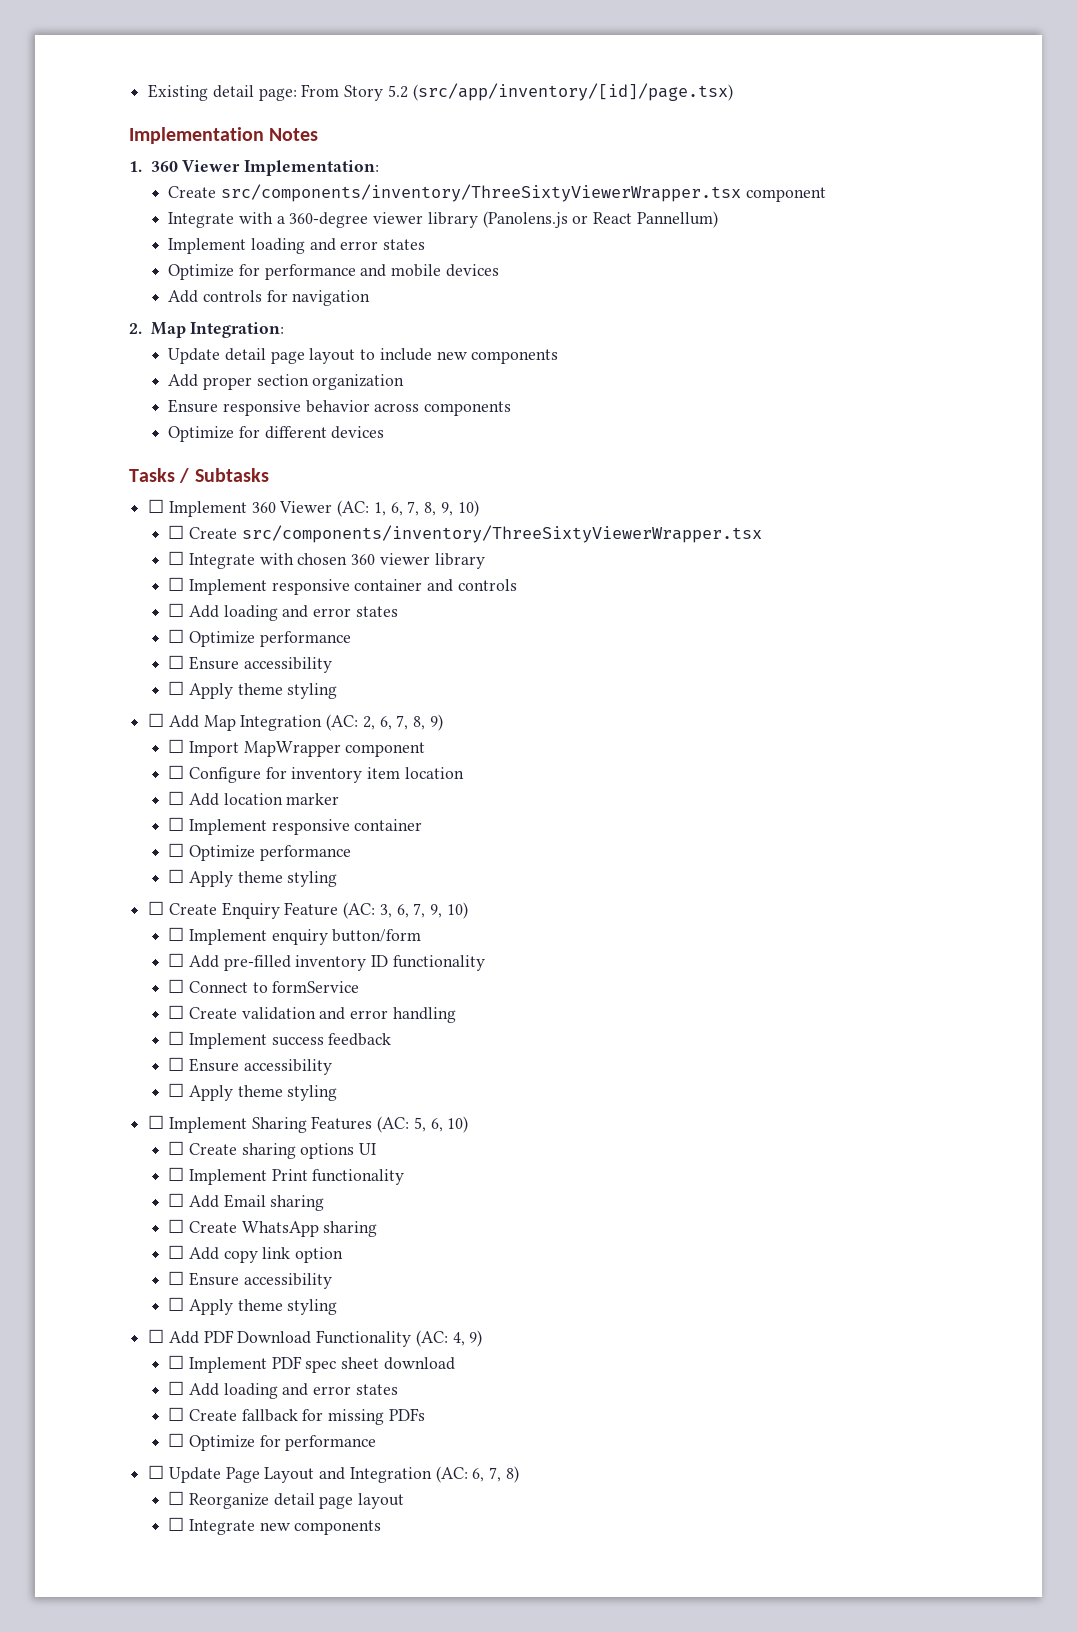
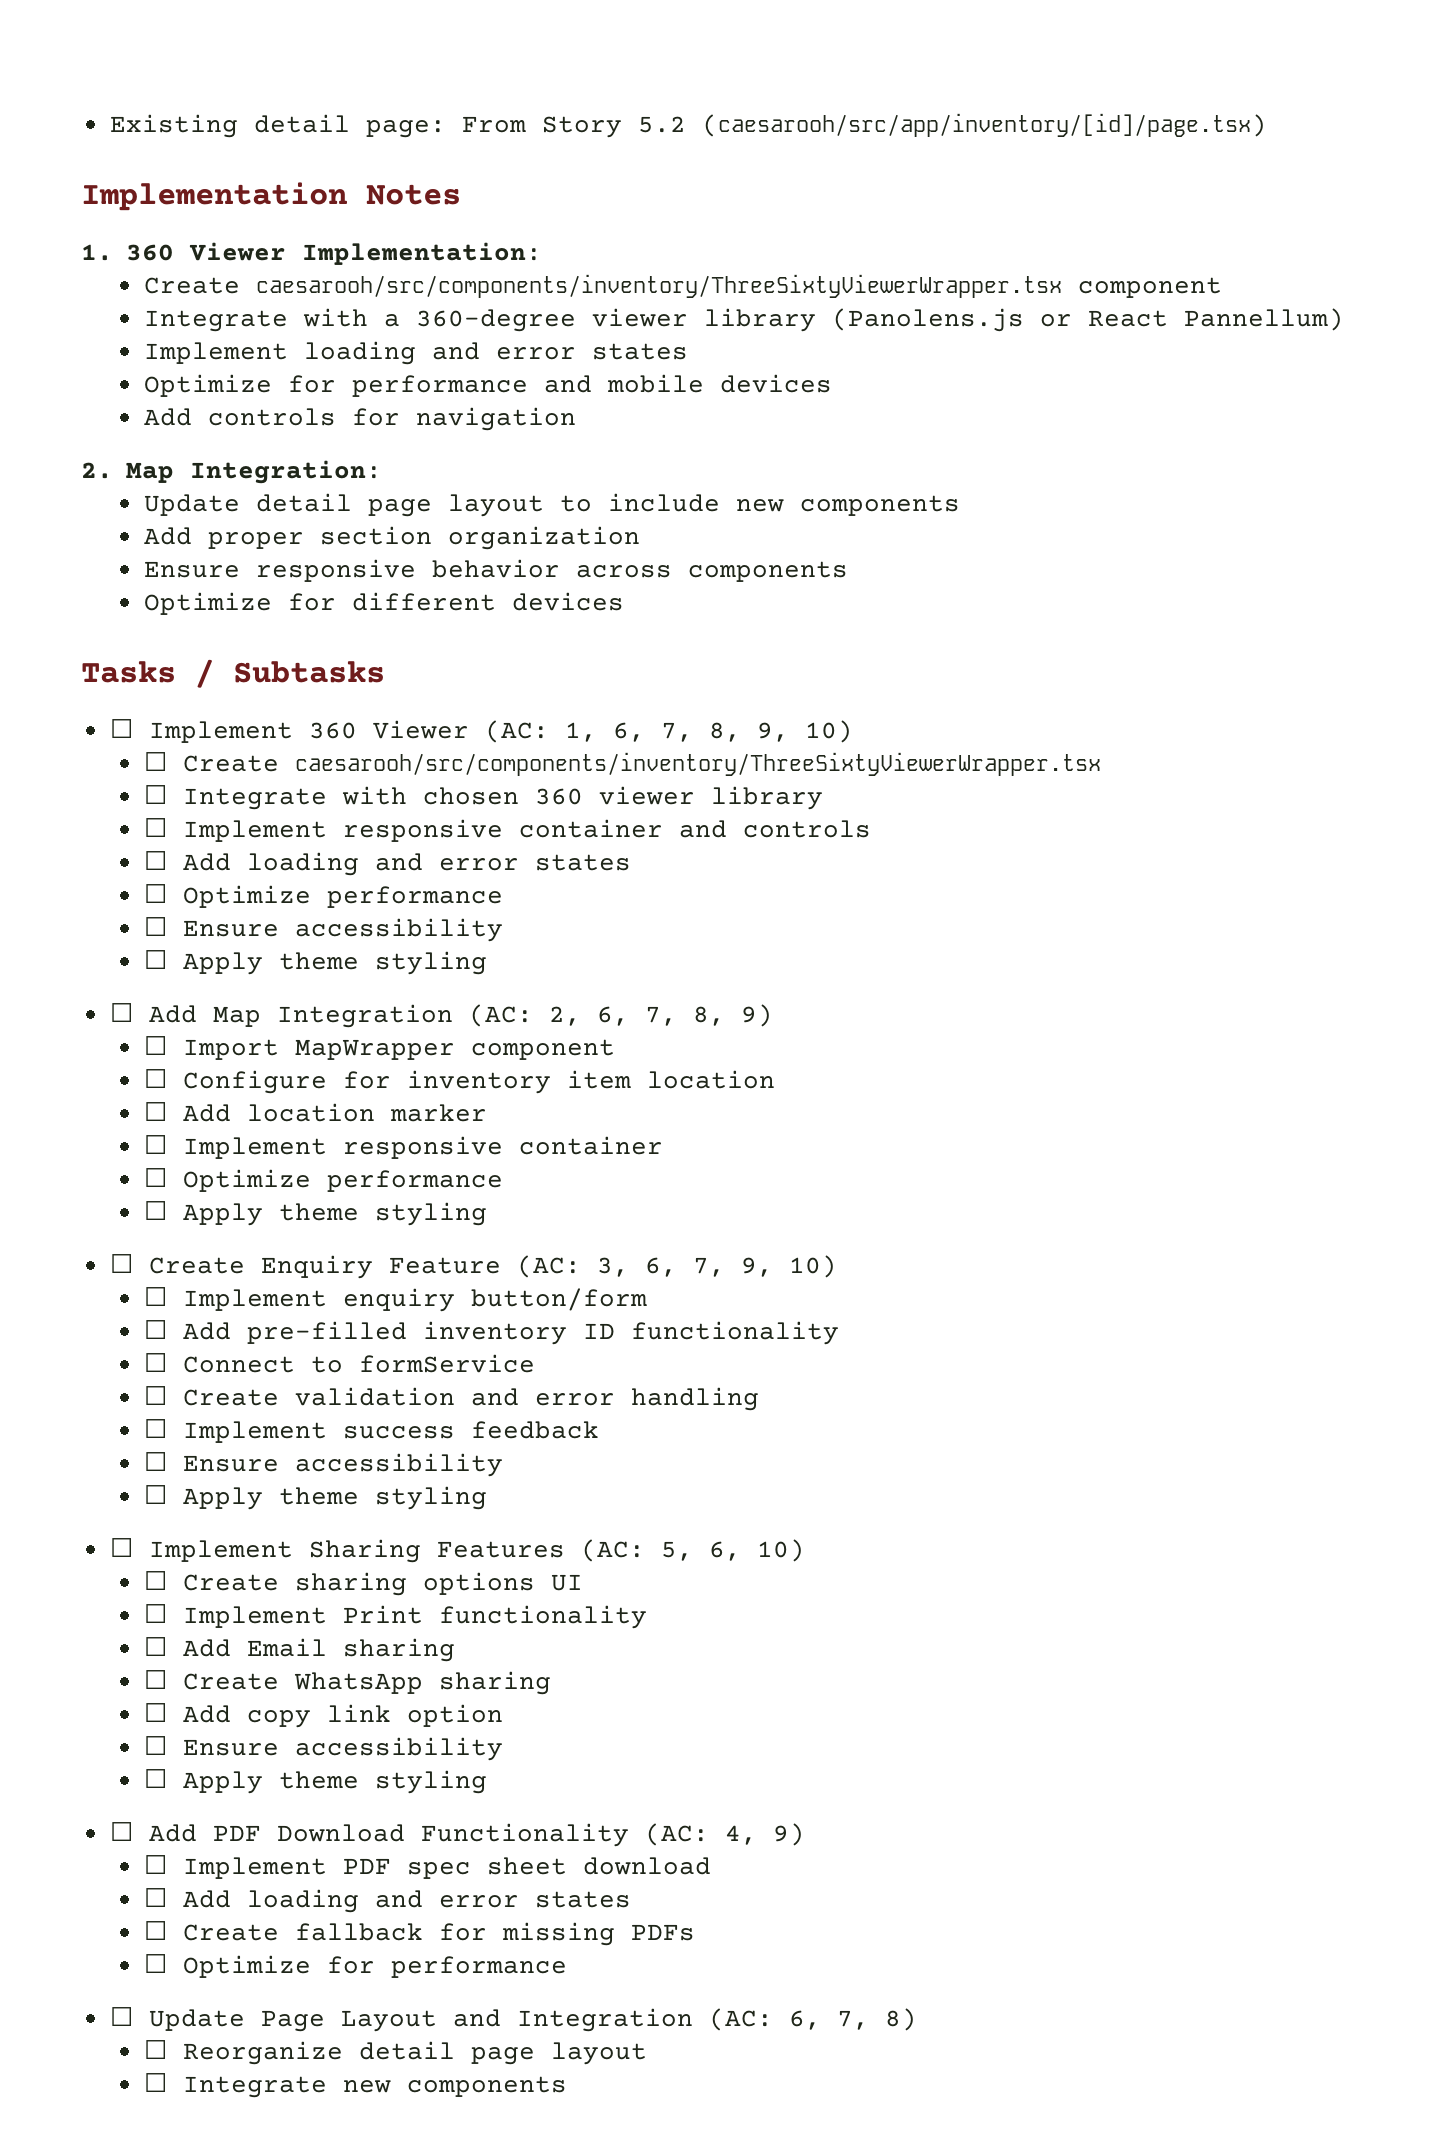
- Existing detail page: From Story 5.2 (src/app/inventory/[id]/page.tsx)
+ Existing detail page: From Story 5.2 (caesarooh/src/app/inventory/[id]/page.tsx)
- Create src/components/inventory/ThreeSixtyViewerWrapper.tsx component
+ Create caesarooh/src/components/inventory/ThreeSixtyViewerWrapper.tsx component
- ☐ Create src/components/inventory/ThreeSixtyViewerWrapper.tsx
+ ☐ Create caesarooh/src/components/inventory/ThreeSixtyViewerWrapper.tsx

